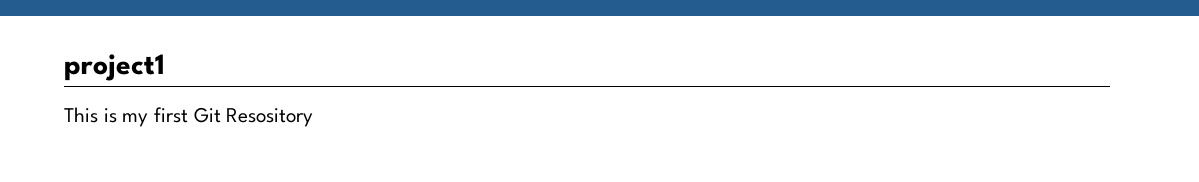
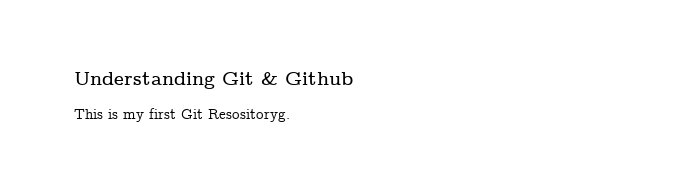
- project1
+ Understanding Git & Github
- This is my first Git Resository
+ This is my first Git Resositoryg.

